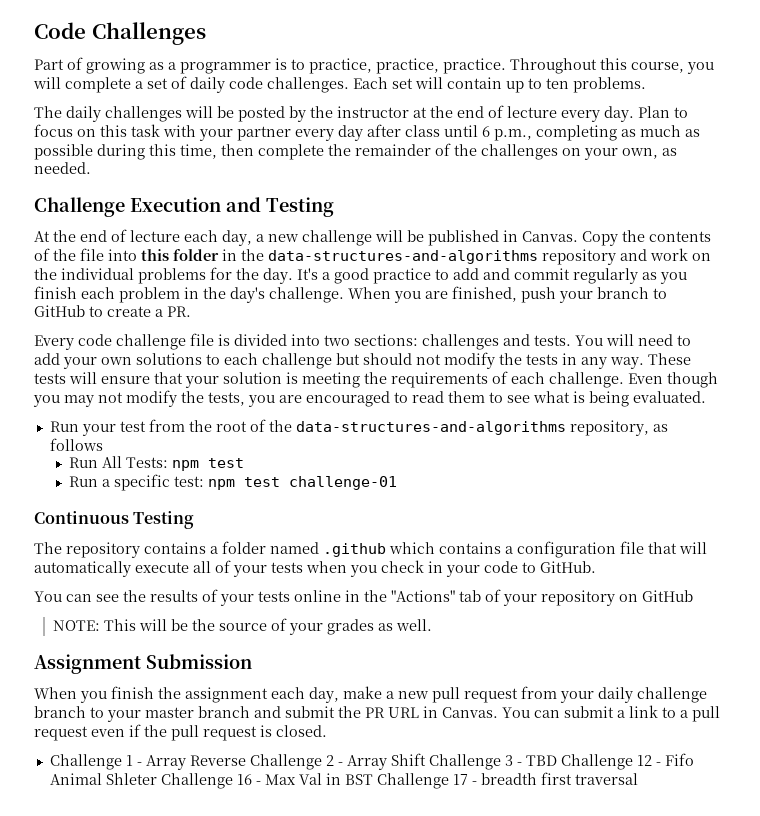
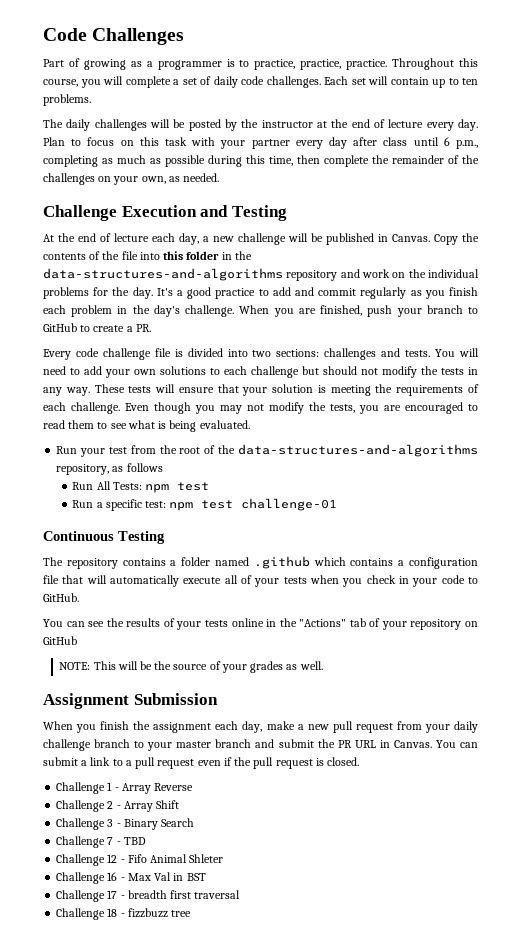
- Challenge 1 - Array Reverse Challenge 2 - Array Shift Challenge 3 - TBD Challenge 12 - Fifo Animal Shleter Challenge 16 - Max Val in BST Challenge 17 - breadth first traversal
+ Challenge 1 - Array Reverse
+ Challenge 2 - Array Shift
+ Challenge 3 - Binary Search
+ Challenge 7 - TBD
+ Challenge 12 - Fifo Animal Shleter
+ Challenge 16 - Max Val in BST
+ Challenge 17 - breadth first traversal
+ Challenge 18 - fizzbuzz tree

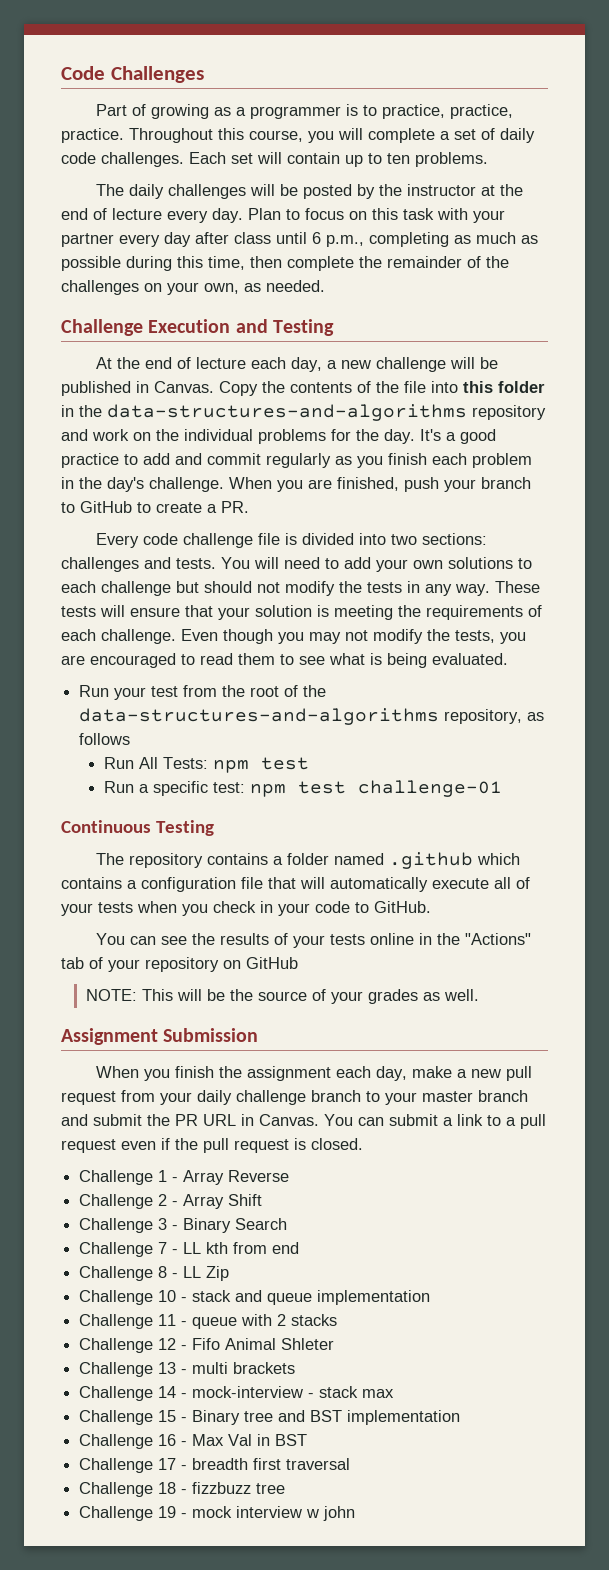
- Challenge 7 - TBD
+ Challenge 7 - LL kth from end
+ Challenge 8 - LL Zip
+ Challenge 10 - stack and queue implementation
+ Challenge 11 - queue with 2 stacks
+ Challenge 13 - multi brackets
+ Challenge 14 - mock-interview - stack max
+ Challenge 15 - Binary tree and BST implementation
+ Challenge 19 - mock interview w john

